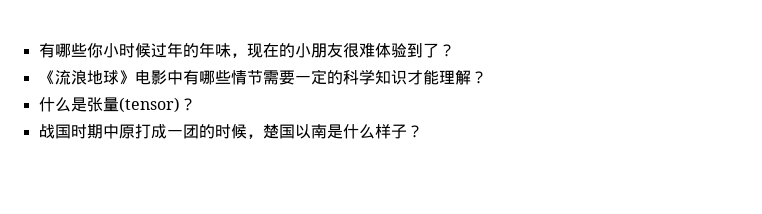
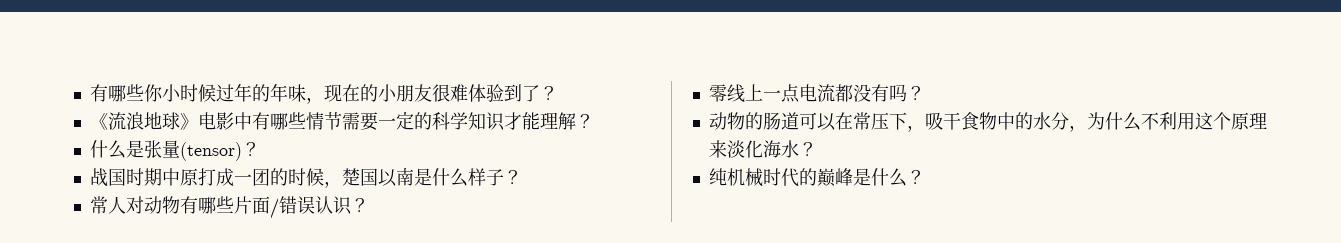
+ 常人对动物有哪些片面/错误认识？
+ 零线上一点电流都没有吗？
+ 动物的肠道可以在常压下，吸干食物中的水分，为什么不利用这个原理来淡化海水？
+ 纯机械时代的巅峰是什么？

